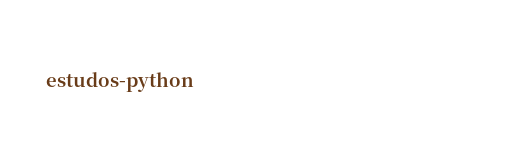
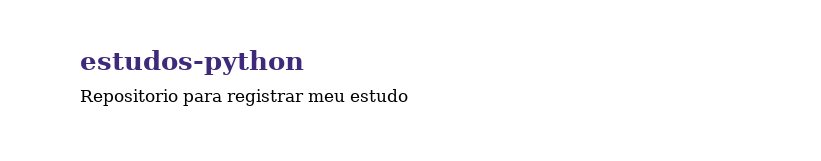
+ Repositorio para registrar meu estudo

